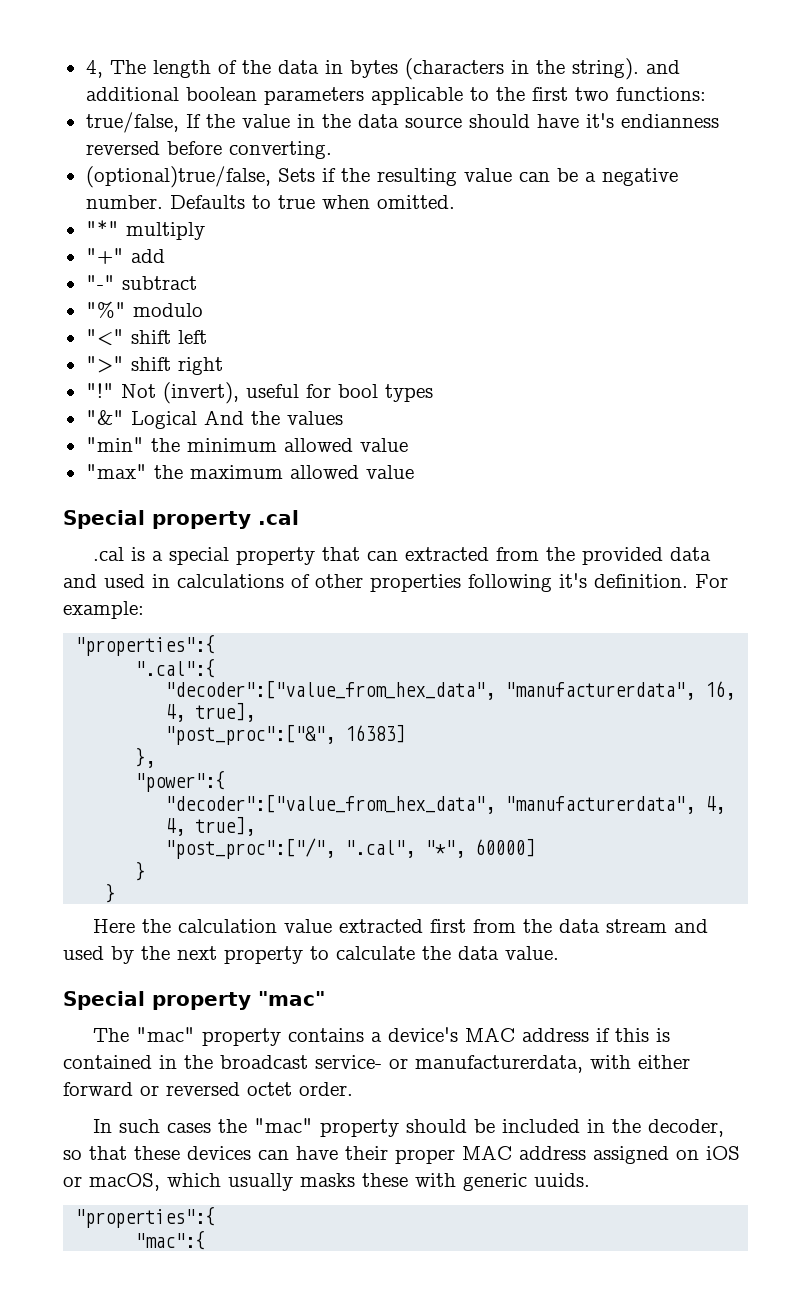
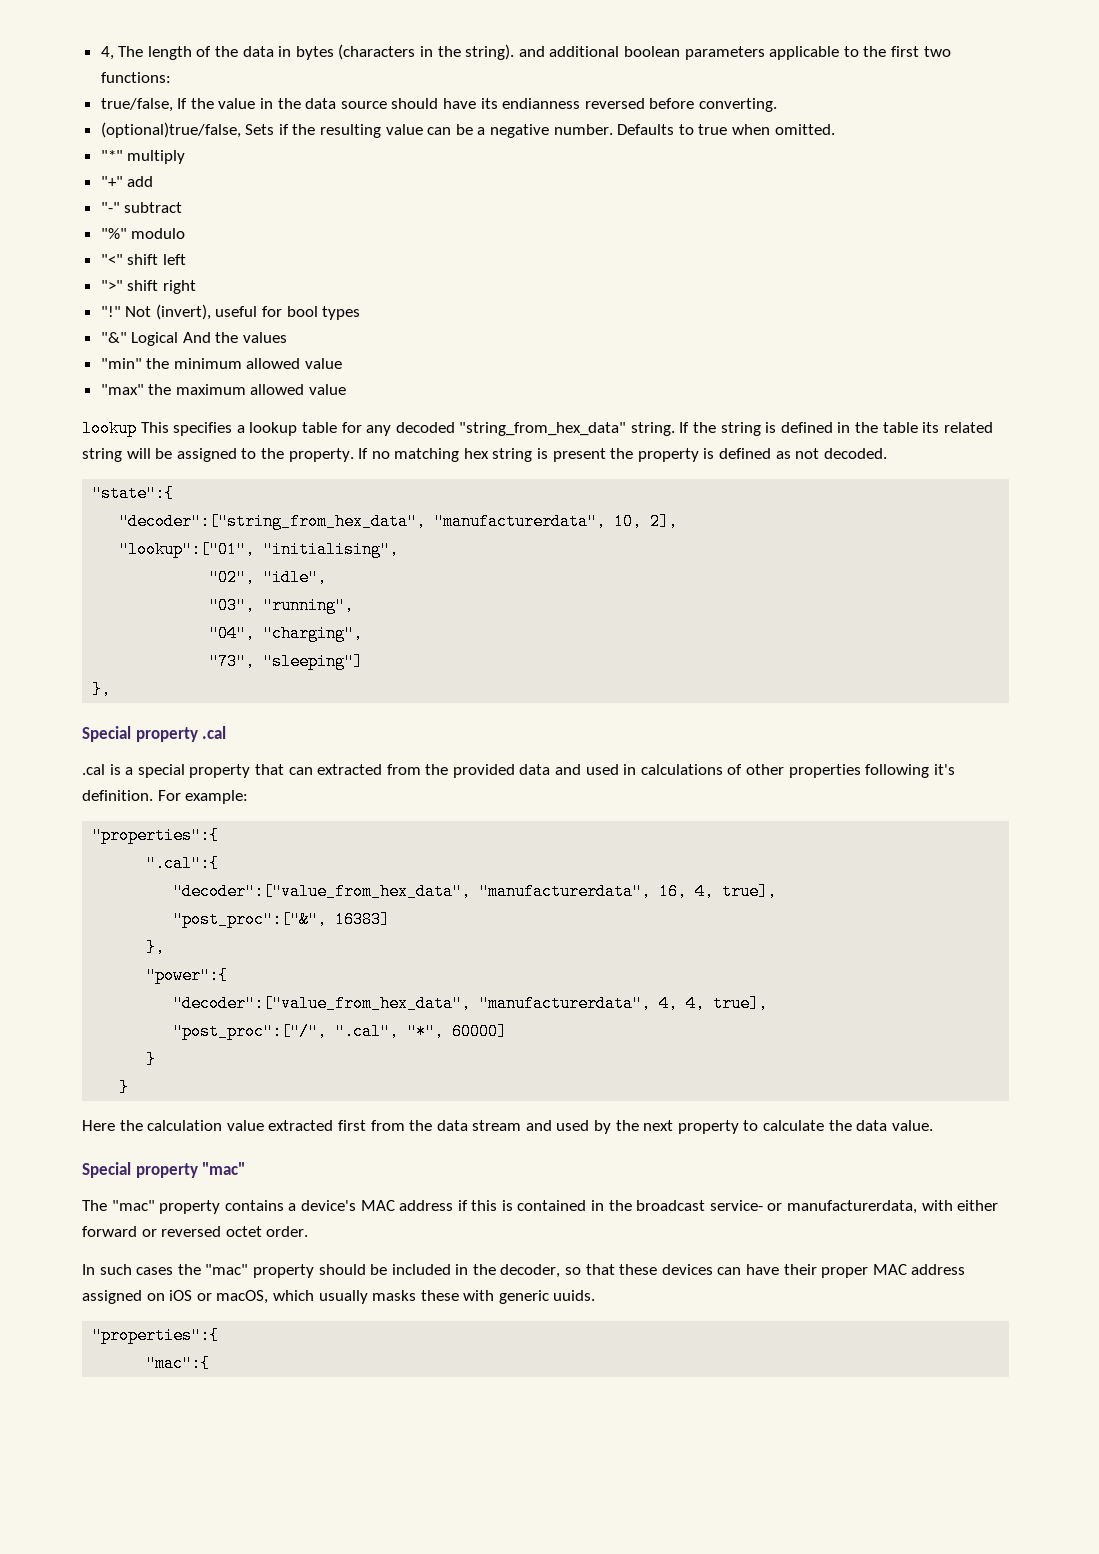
- true/false, If the value in the data source should have it's endianness reversed before converting.
+ true/false, If the value in the data source should have its endianness reversed before converting.
+ lookup This specifies a lookup table for any decoded "string_from_hex_data" string. If the string is defined in the table its related string will be assigned to the property. If no matching hex string is present the property is defined as not decoded.
+ "state":{
+ "decoder":["string_from_hex_data", "manufacturerdata", 10, 2],
+ "lookup":["01", "initialising",
+ "02", "idle",
+ "03", "running",
+ "04", "charging",
+ "73", "sleeping"]
+ },

